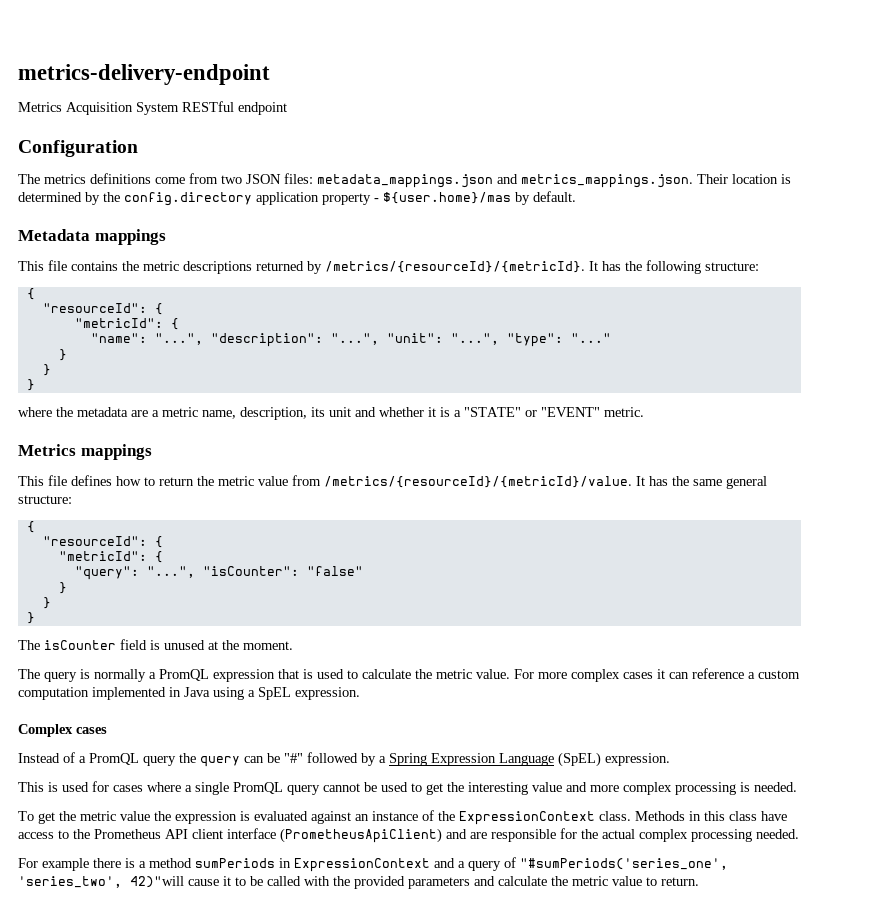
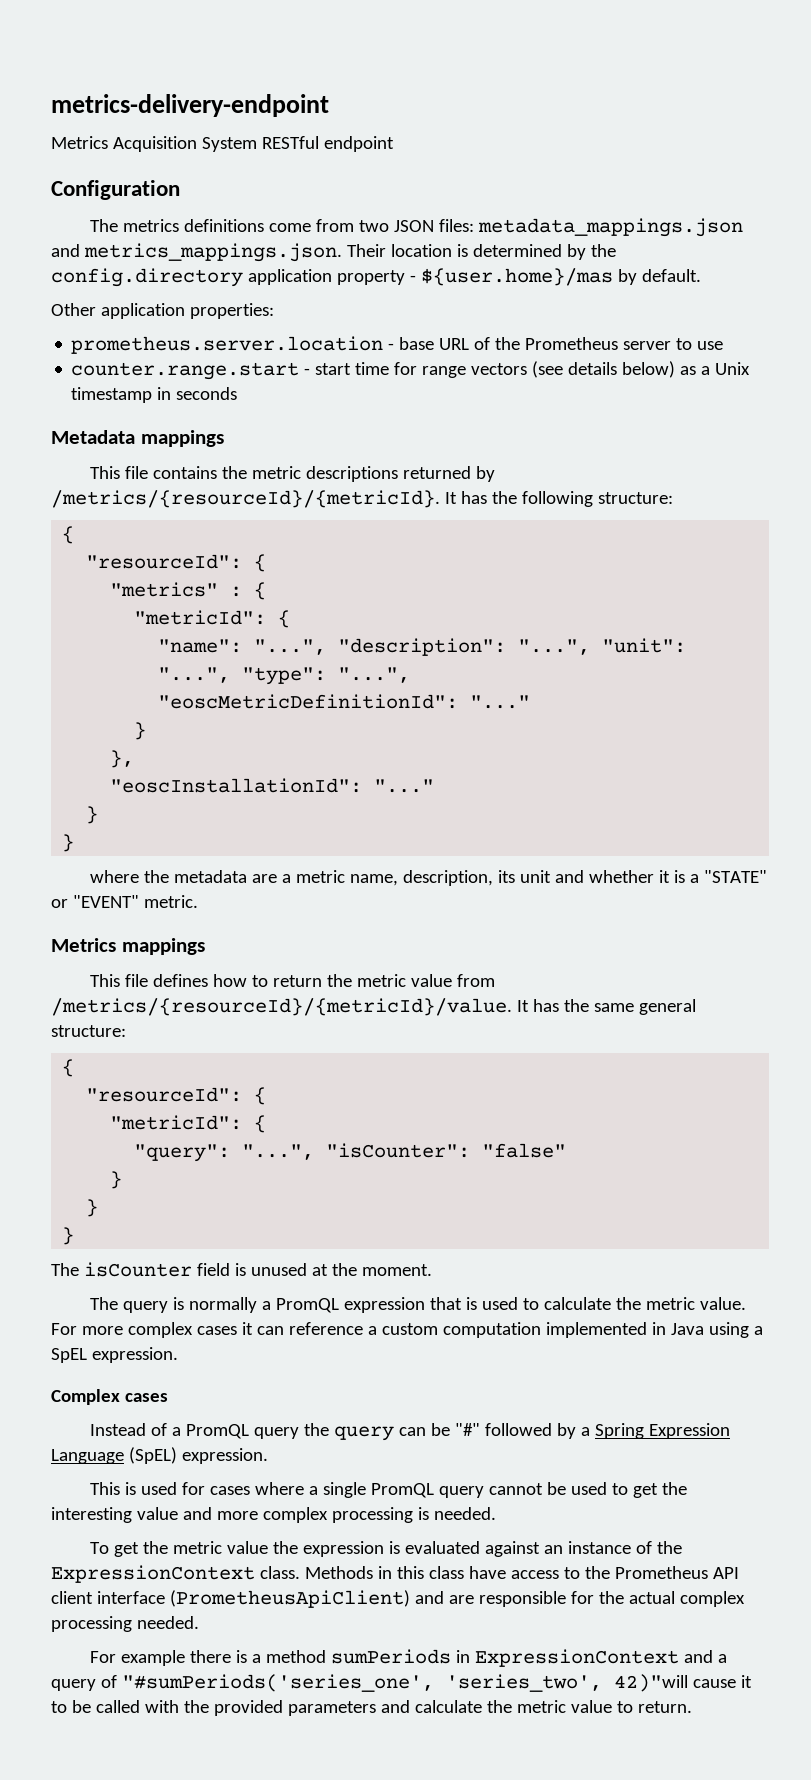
+ Other application properties:
+ prometheus.server.location - base URL of the Prometheus server to use
+ counter.range.start - start time for range vectors (see details below) as a Unix timestamp in seconds
+ "metrics" : {
- "name": "...", "description": "...", "unit": "...", "type": "..."
+ "name": "...", "description": "...", "unit": "...", "type": "...",
+ "eoscMetricDefinitionId": "..."
  }
+ },
+ "eoscInstallationId": "..."

